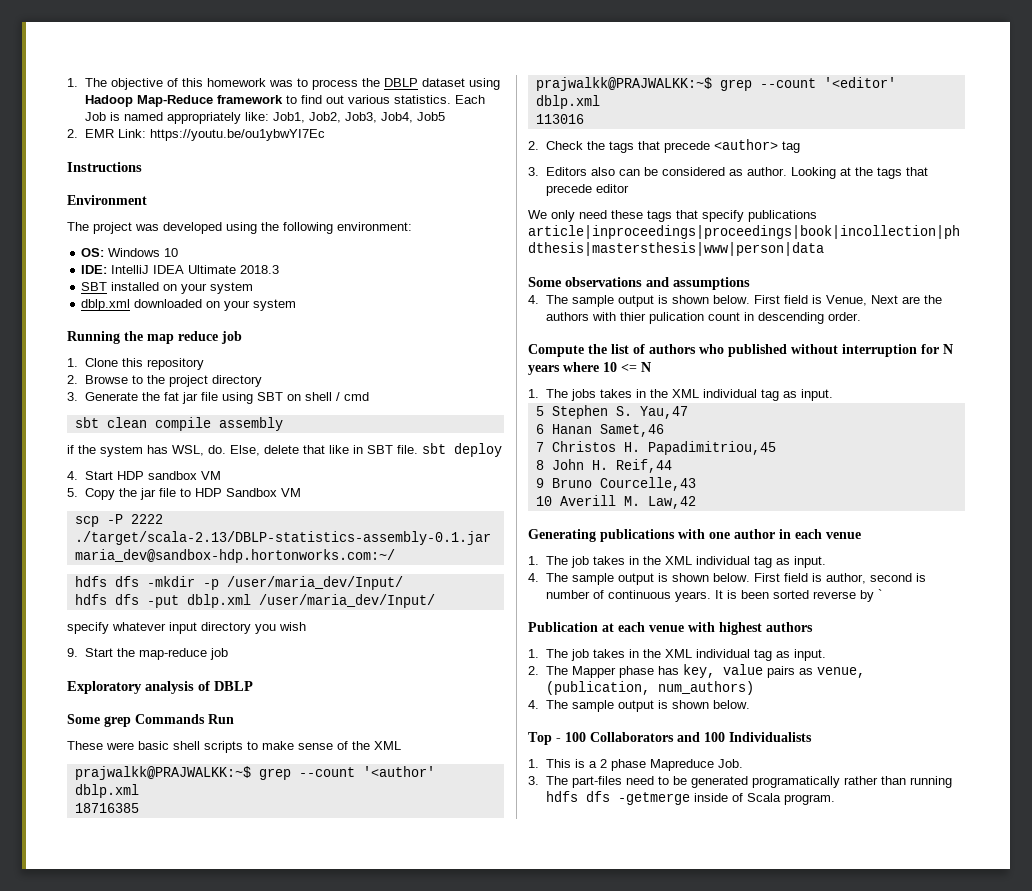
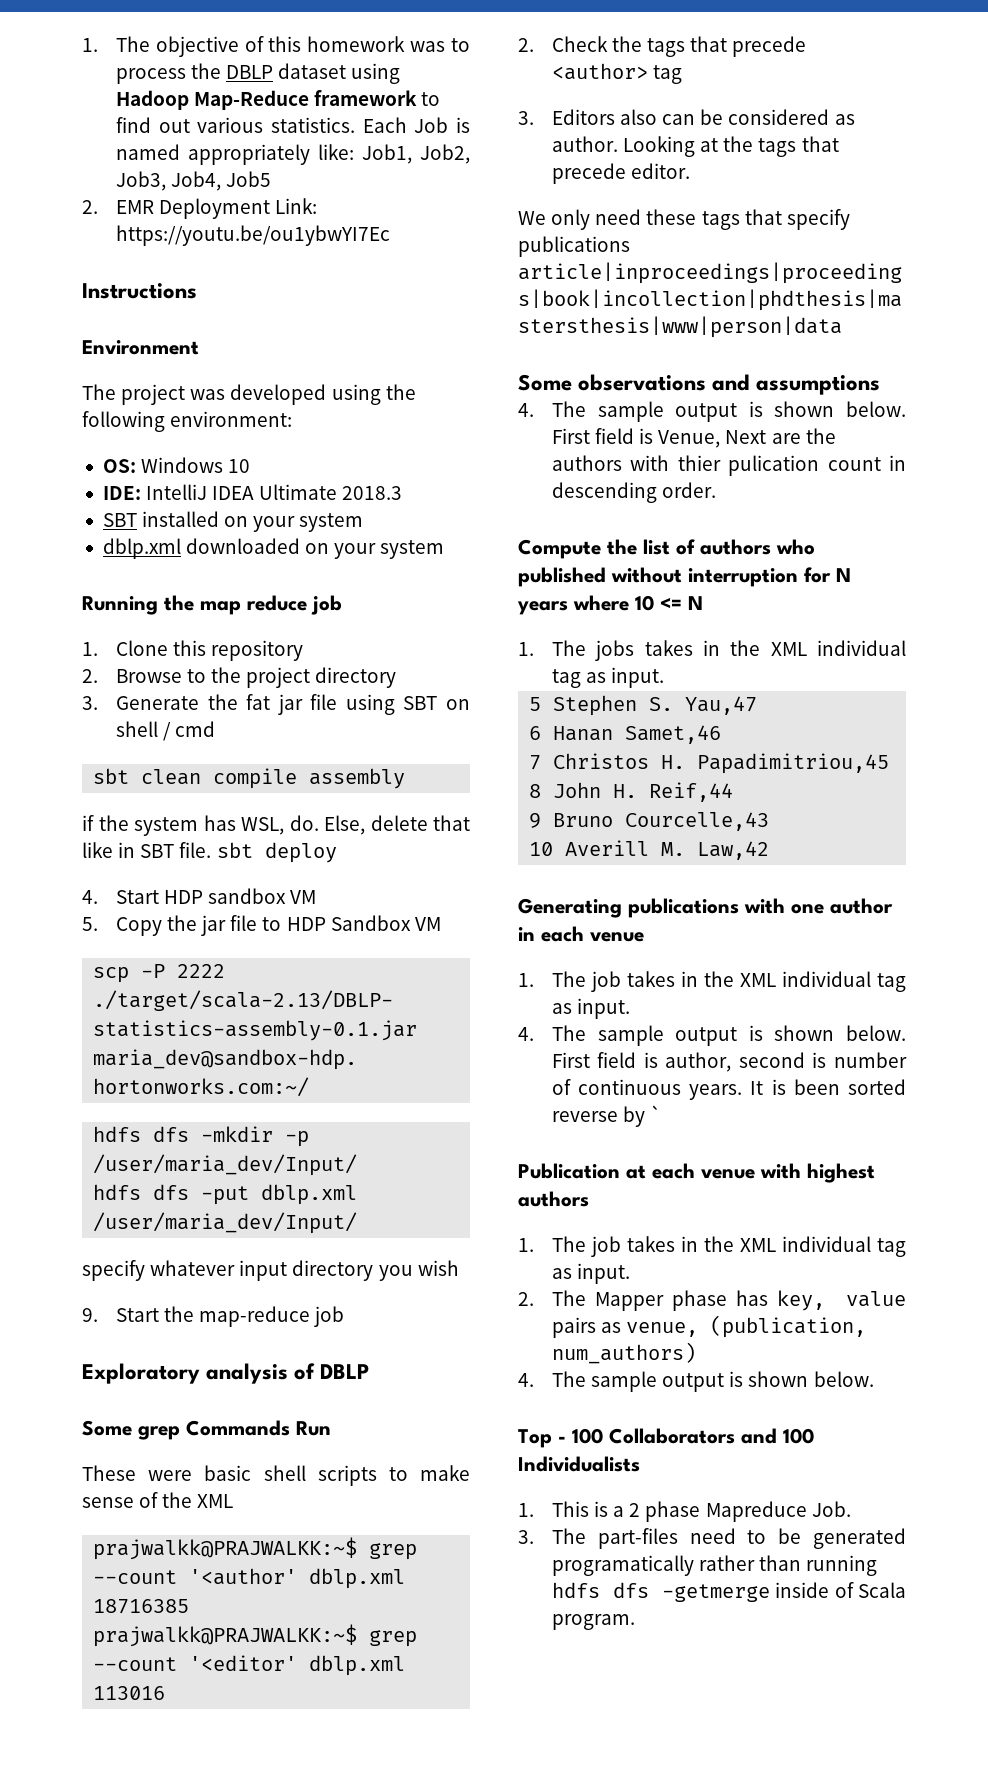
- 2. EMR Link: https://youtu.be/ou1ybwYI7Ec
+ 2. EMR Deployment Link: https://youtu.be/ou1ybwYI7Ec
- Looking at the tags that precede editor
+ Looking at the tags that precede editor.

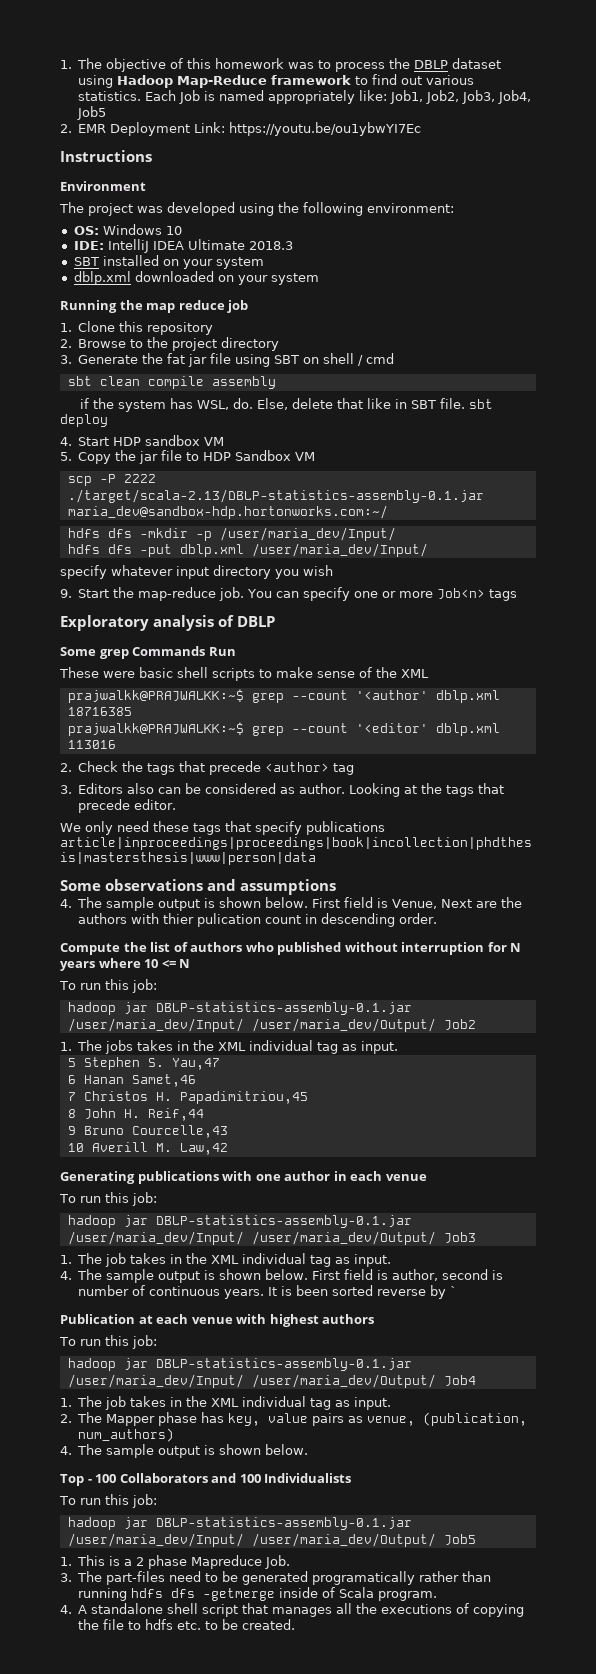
- 9. Start the map-reduce job
+ 9. Start the map-reduce job. You can specify one or more Job<n> tags
  Compute the list of authors who published without interruption for N years where 10 <= N
+ To run this job:
+ hadoop jar DBLP-statistics-assembly-0.1.jar /user/maria_dev/Input/ /user/maria_dev/Output/ Job2
  Generating publications with one author in each venue
+ To run this job:
+ hadoop jar DBLP-statistics-assembly-0.1.jar /user/maria_dev/Input/ /user/maria_dev/Output/ Job3
  Publication at each venue with highest authors
+ To run this job:
+ hadoop jar DBLP-statistics-assembly-0.1.jar /user/maria_dev/Input/ /user/maria_dev/Output/ Job4
  Top - 100 Collaborators and 100 Individualists
+ To run this job:
+ hadoop jar DBLP-statistics-assembly-0.1.jar /user/maria_dev/Input/ /user/maria_dev/Output/ Job5
+ 4. A standalone shell script that manages all the executions of copying the file to hdfs etc. to be created.

